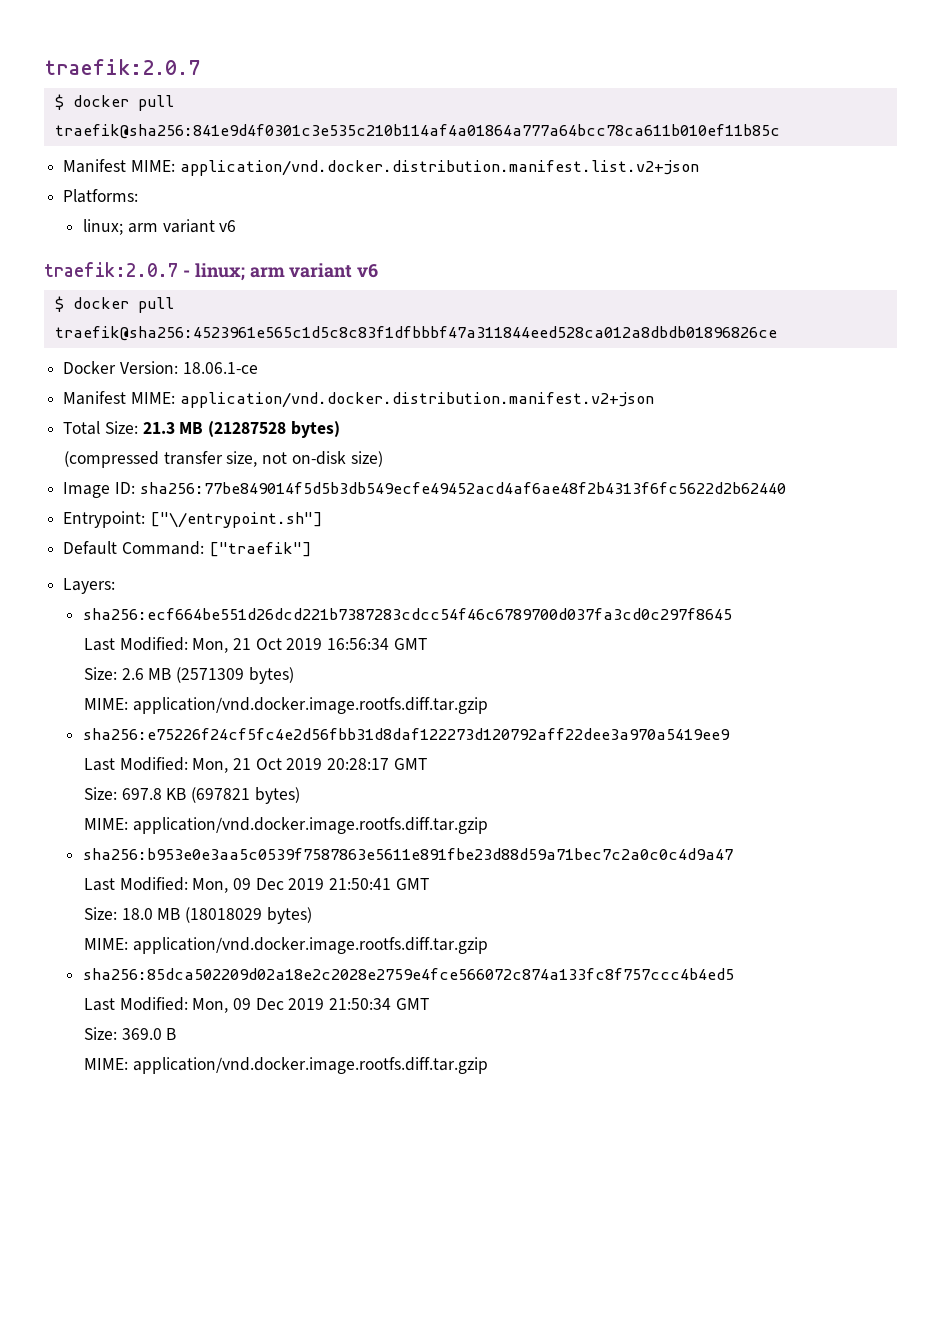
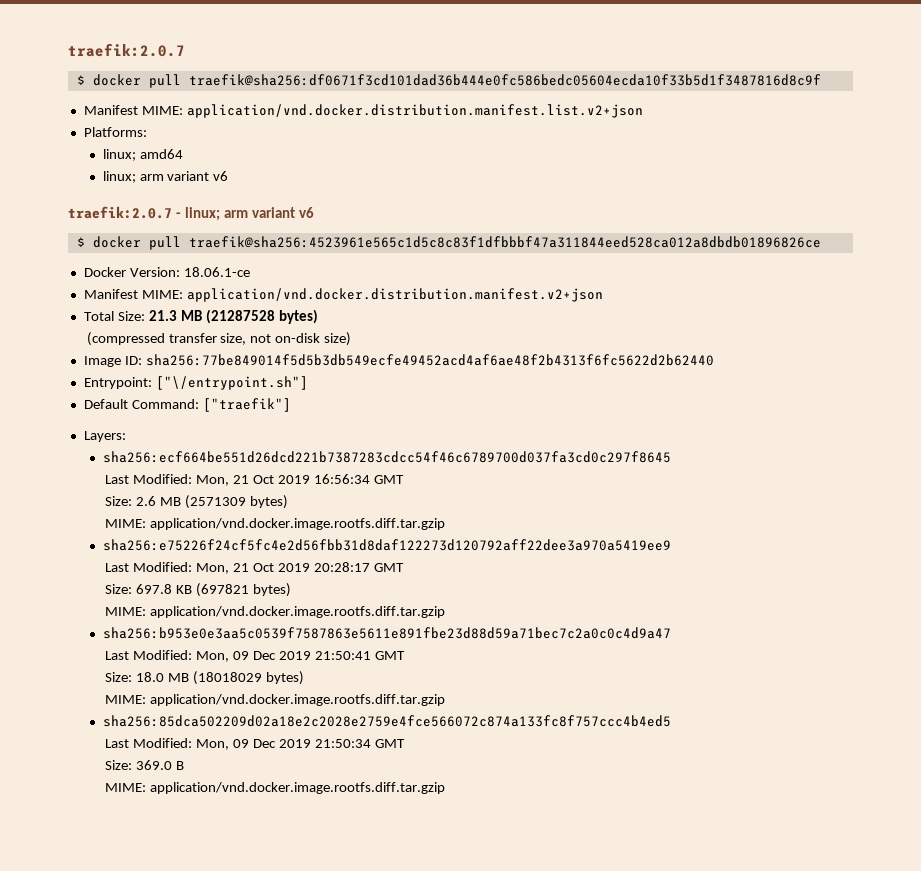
- $ docker pull traefik@sha256:841e9d4f0301c3e535c210b114af4a01864a777a64bcc78ca611b010ef11b85c
+ $ docker pull traefik@sha256:df0671f3cd101dad36b444e0fc586bedc05604ecda10f33b5d1f3487816d8c9f
+ linux; amd64

